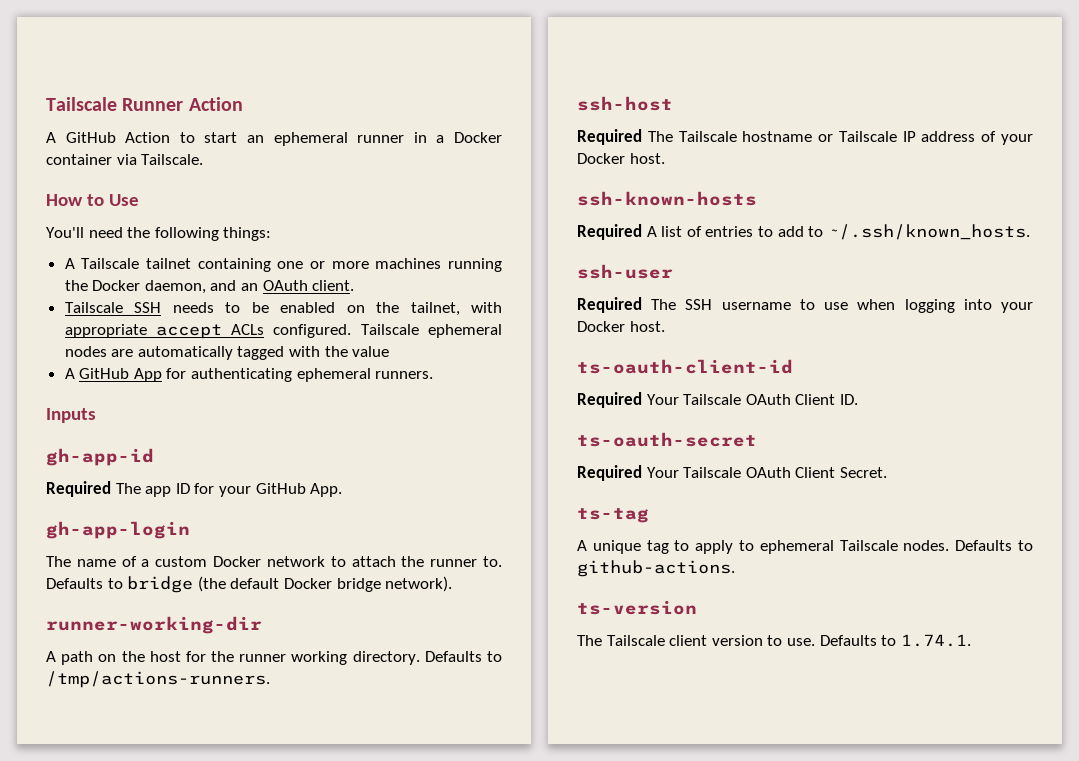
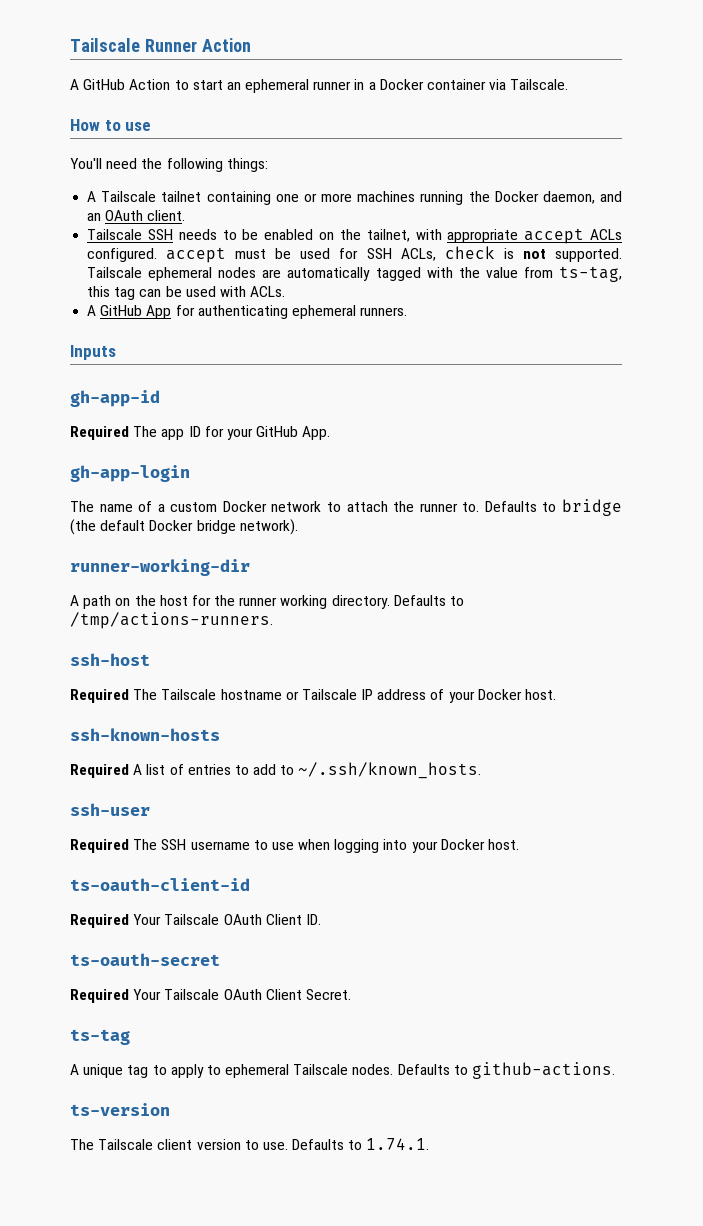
- How to Use
+ How to use
- Tailscale SSH needs to be enabled on the tailnet, with appropriate accept ACLs configured.
+ Tailscale SSH needs to be enabled on the tailnet, with appropriate accept ACLs configured. accept must be used for SSH ACLs, check is not supported.
- Tailscale ephemeral nodes are automatically tagged with the value
+ Tailscale ephemeral nodes are automatically tagged with the value from ts-tag, this tag can be used with ACLs.

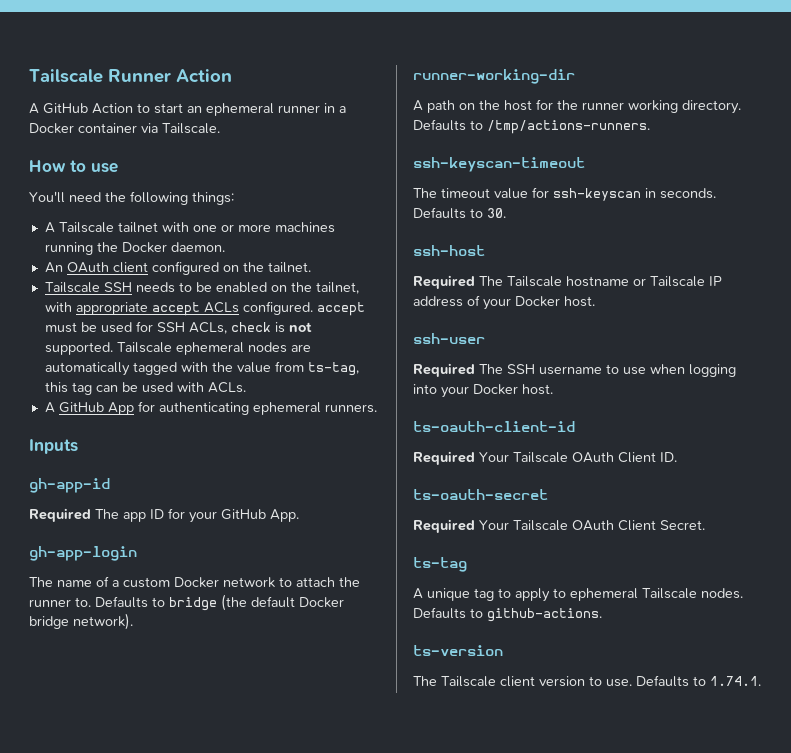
- A Tailscale tailnet containing one or more machines running the Docker daemon, and an OAuth client.
+ A Tailscale tailnet with one or more machines running the Docker daemon.
+ An OAuth client configured on the tailnet.
+ ssh-keyscan-timeout
+ The timeout value for ssh-keyscan in seconds. Defaults to 30.
- ssh-known-hosts
- Required A list of entries to add to ~/.ssh/known_hosts.

